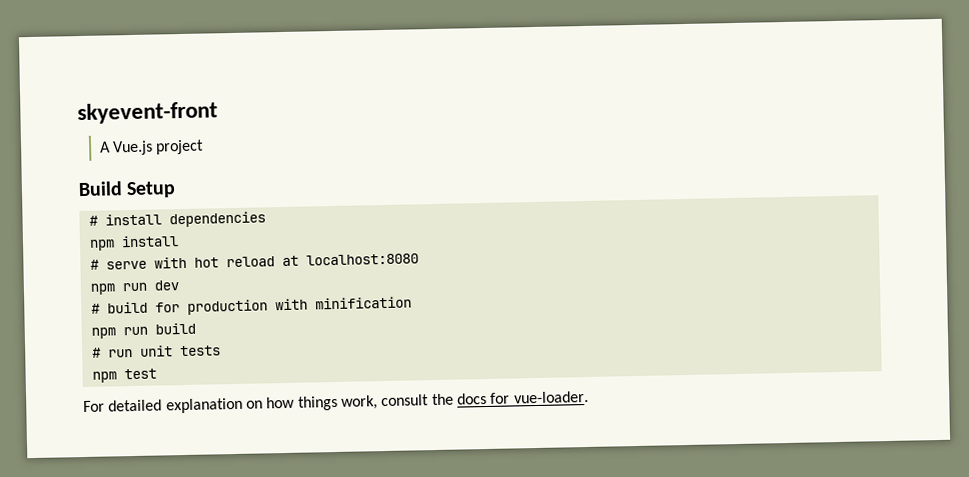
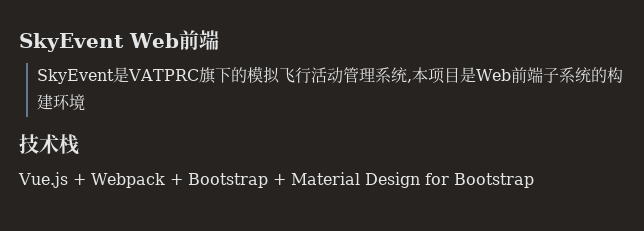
- skyevent-front
- A Vue.js project
- Build Setup
- # install dependencies
- npm install
- # serve with hot reload at localhost:8080
- npm run dev
- # build for production with minification
- npm run build
- # run unit tests
- npm test
- For detailed explanation on how things work, consult the docs for vue-loader.
+ SkyEvent Web前端
+ SkyEvent是VATPRC旗下的模拟飞行活动管理系统,本项目是Web前端子系统的构建环境
+ 技术栈
+ Vue.js + Webpack + Bootstrap + Material Design for Bootstrap

